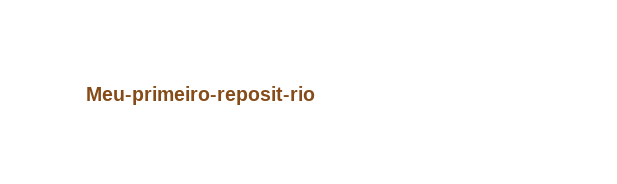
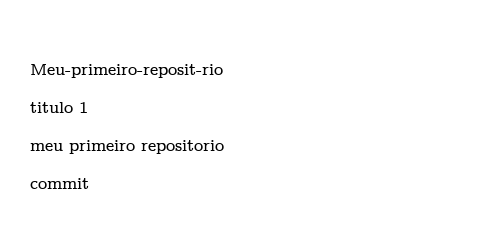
+ titulo 1
+ meu primeiro repositorio
+ commit

